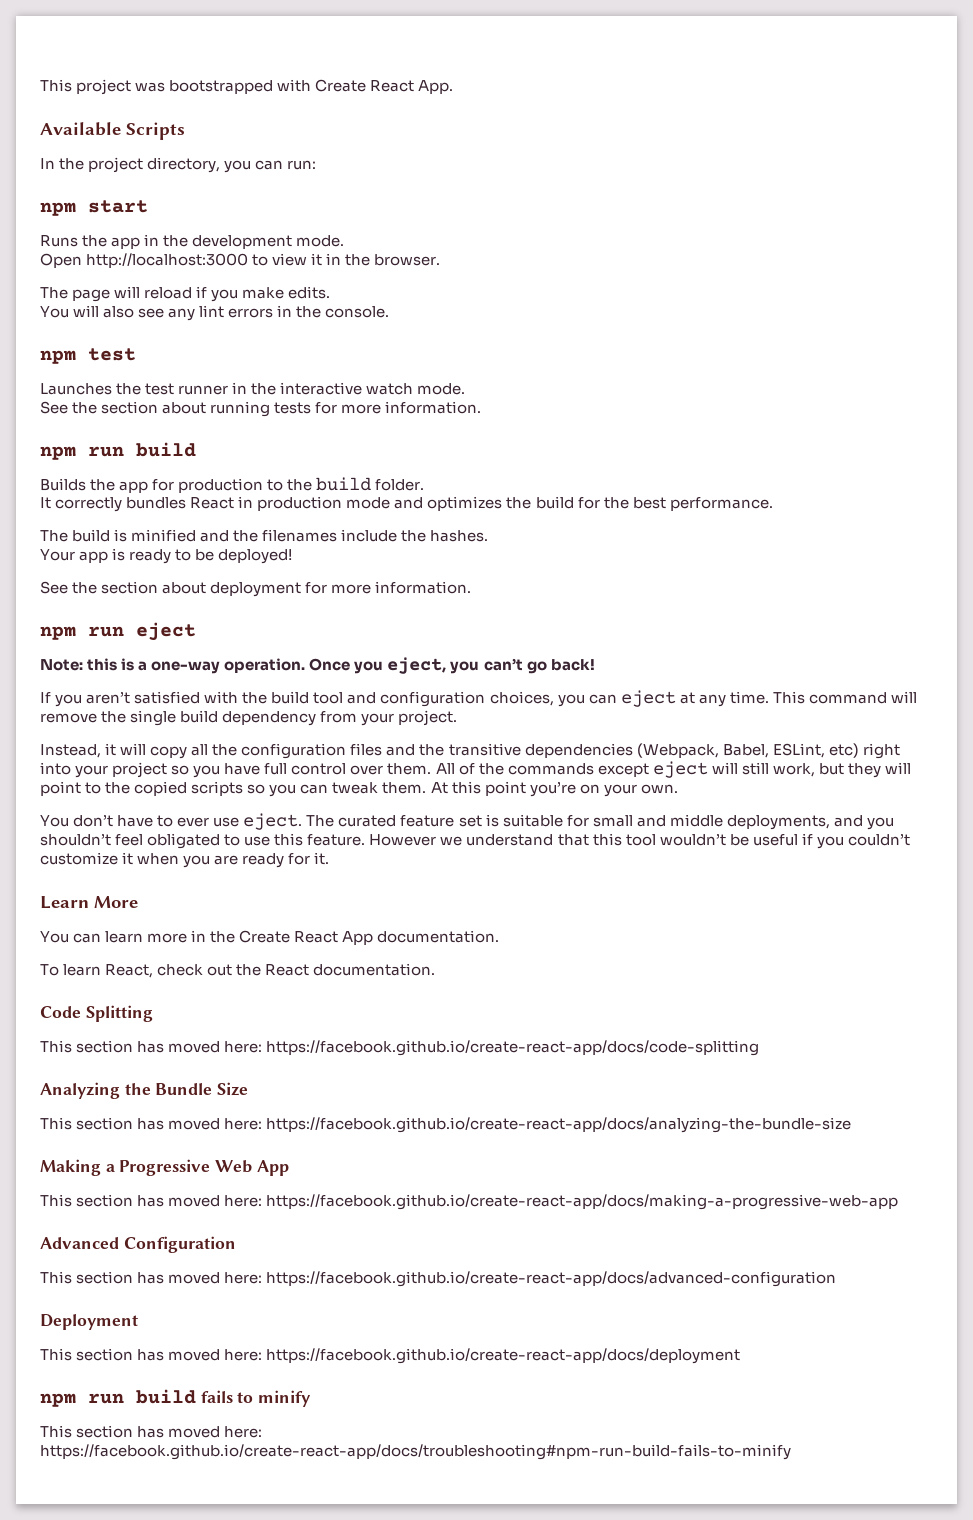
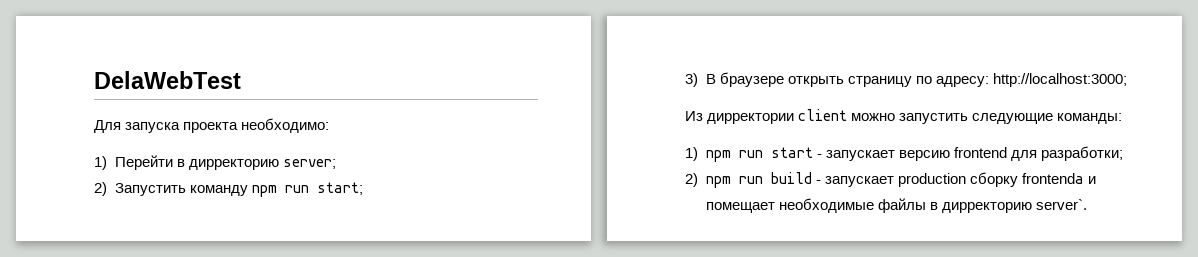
- This project was bootstrapped with Create React App.
- Available Scripts
- In the project directory, you can run:
- npm start
- Runs the app in the development mode.
- Open http://localhost:3000 to view it in the browser.
- The page will reload if you make edits.
- You will also see any lint errors in the console.
- npm test
- Launches the test runner in the interactive watch mode.
- See the section about running tests for more information.
- npm run build
- Builds the app for production to the build folder.
- It correctly bundles React in production mode and optimizes the build for the best performance.
- The build is minified and the filenames include the hashes.
- Your app is ready to be deployed!
- See the section about deployment for more information.
- npm run eject
- Note: this is a one-way operation. Once you eject, you can’t go back!
- If you aren’t satisfied with the build tool and configuration choices, you can eject at any time. This command will remove the single build dependency from your project.
- Instead, it will copy all the configuration files and the transitive dependencies (Webpack, Babel, ESLint, etc) right into your project so you have full control over them. All of the commands except eject will still work, but they will point to the copied scripts so you can tweak them. At this point you’re on your own.
- You don’t have to ever use eject. The curated feature set is suitable for small and middle deployments, and you shouldn’t feel obligated to use this feature. However we understand that this tool wouldn’t be useful if you couldn’t customize it when you are ready for it.
- Learn More
- You can learn more in the Create React App documentation.
- To learn React, check out the React documentation.
- Code Splitting
- This section has moved here: https://facebook.github.io/create-react-app/docs/code-splitting
- Analyzing the Bundle Size
- This section has moved here: https://facebook.github.io/create-react-app/docs/analyzing-the-bundle-size
- Making a Progressive Web App
- This section has moved here: https://facebook.github.io/create-react-app/docs/making-a-progressive-web-app
- Advanced Configuration
- This section has moved here: https://facebook.github.io/create-react-app/docs/advanced-configuration
- Deployment
- This section has moved here: https://facebook.github.io/create-react-app/docs/deployment
- npm run build fails to minify
- This section has moved here: https://facebook.github.io/create-react-app/docs/troubleshooting#npm-run-build-fails-to-minify
+ DelaWebTest
+ Для запуска проекта необходимо:
+ 1) Перейти в дирректорию server;
+ 2) Запустить команду npm run start;
+ 3) В браузере открыть страницу по адресу: http://localhost:3000;
+ Из дирректории client можно запустить следующие команды:
+ 1) npm run start - запускает версию frontend для разработки;
+ 2) npm run build - запускает production сборку frontendа и помещает необходимые файлы в дирректорию server`.

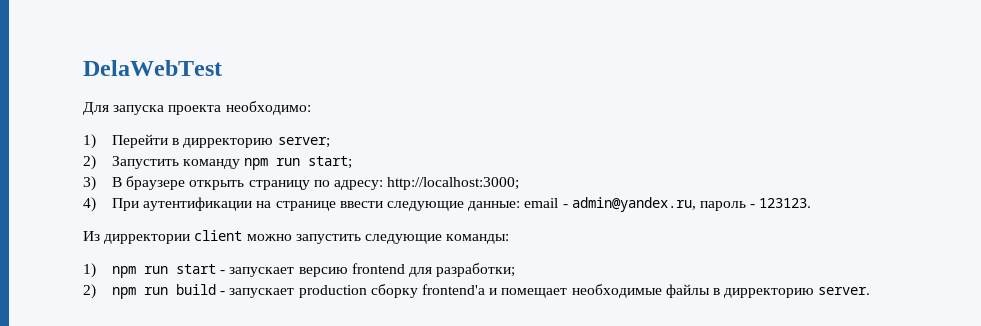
+ 4) При аутентификации на странице ввести следующие данные: email - admin@yandex.ru, пароль - 123123.
- 2) npm run build - запускает production сборку frontendа и помещает необходимые файлы в дирректорию server`.
+ 2) npm run build - запускает production сборку frontend'а и помещает необходимые файлы в дирректорию server.

